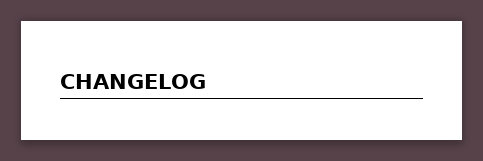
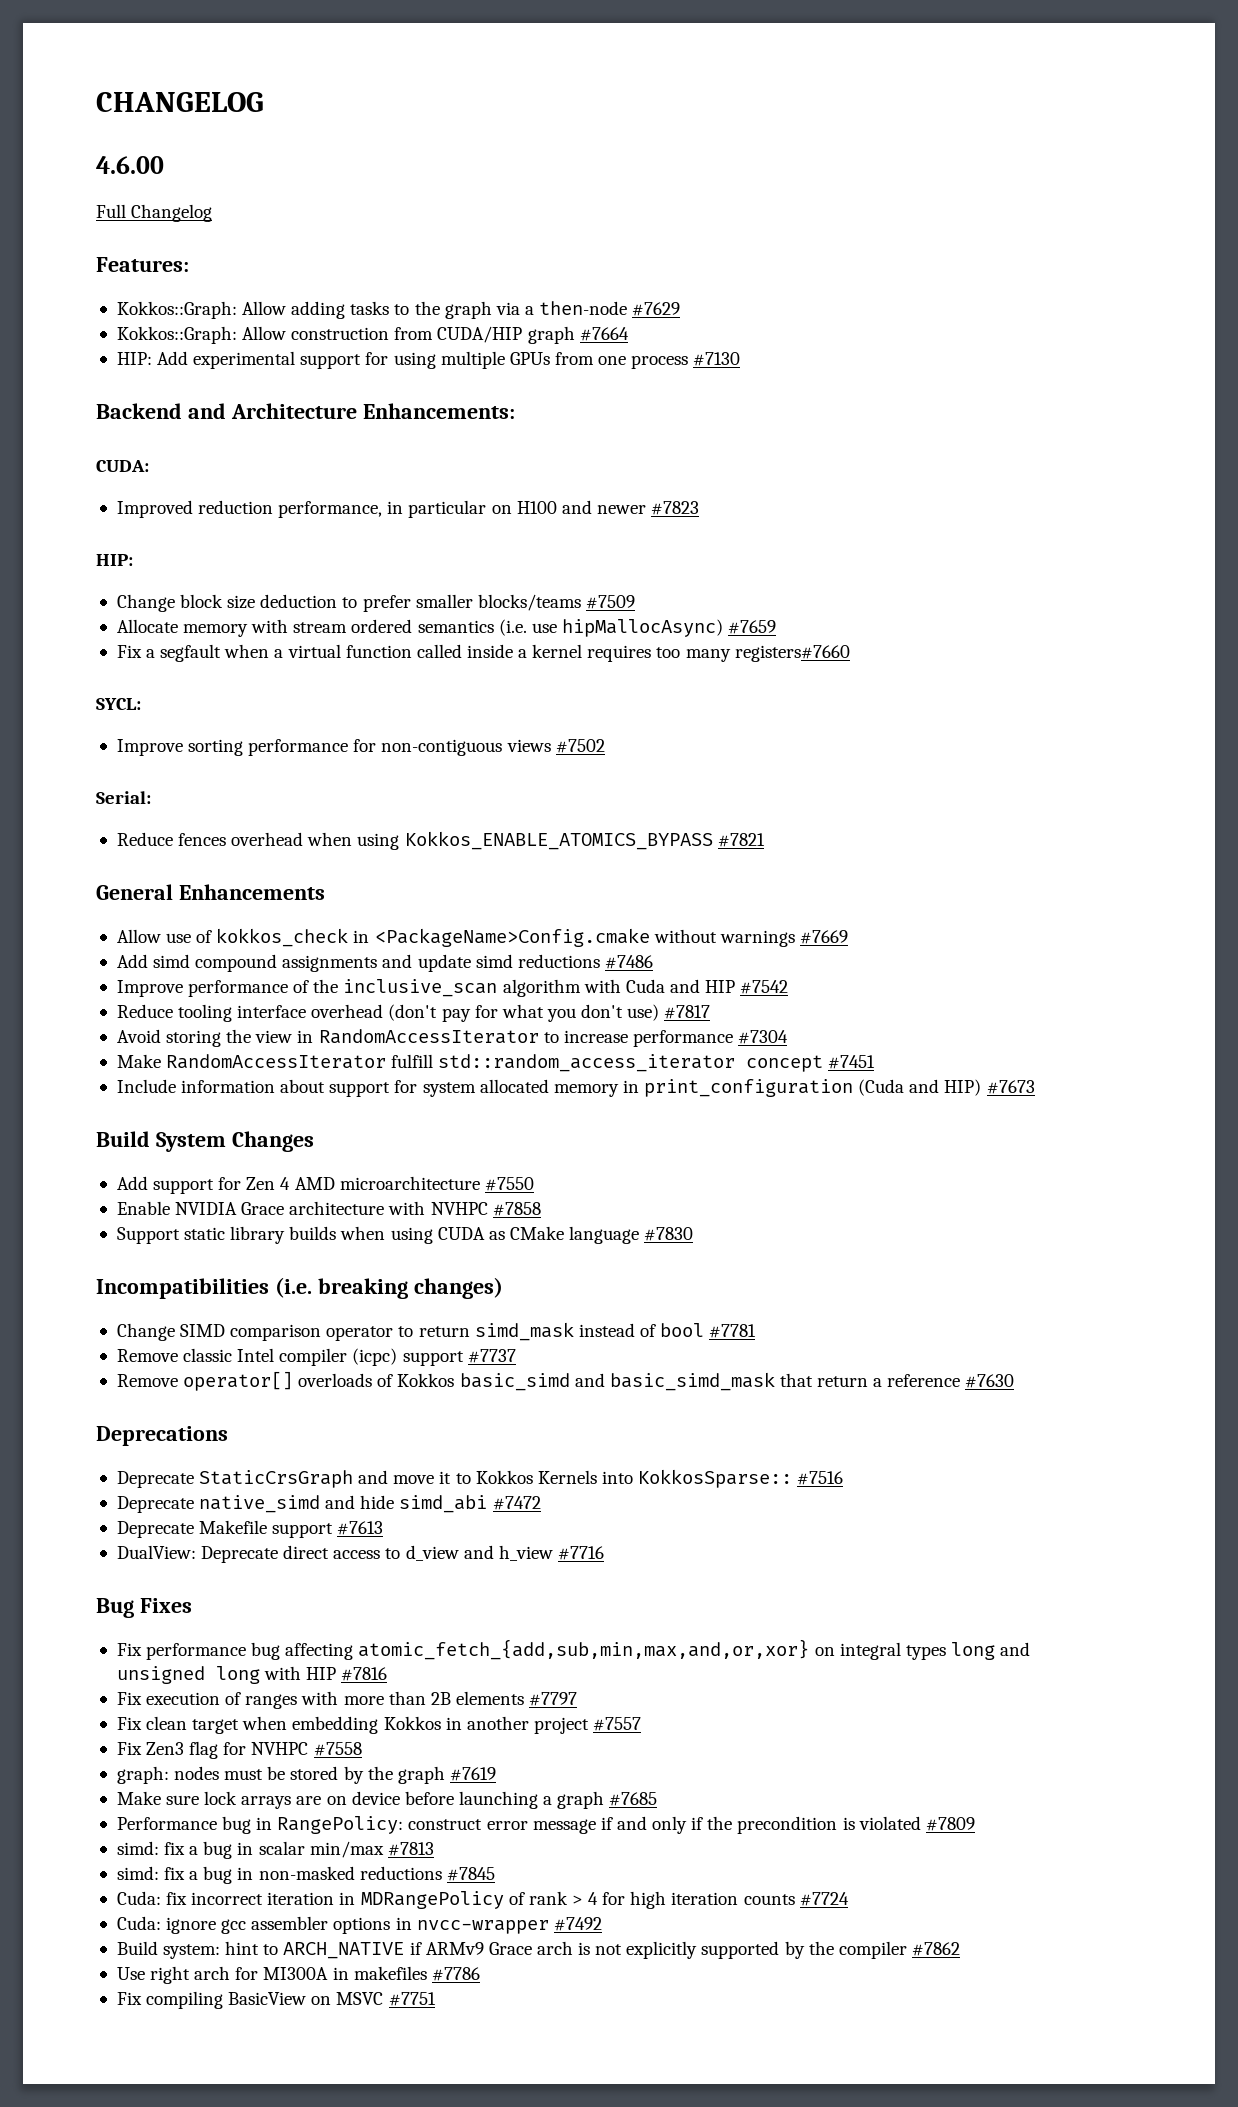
+ 4.6.00
+ Full Changelog
+ Features:
+ Kokkos::Graph: Allow adding tasks to the graph via a then-node #7629
+ Kokkos::Graph: Allow construction from CUDA/HIP graph #7664
+ HIP: Add experimental support for using multiple GPUs from one process #7130
+ Backend and Architecture Enhancements:
+ CUDA:
+ Improved reduction performance, in particular on H100 and newer #7823
+ HIP:
+ Change block size deduction to prefer smaller blocks/teams #7509
+ Allocate memory with stream ordered semantics (i.e. use hipMallocAsync) #7659
+ Fix a segfault when a virtual function called inside a kernel requires too many registers#7660
+ SYCL:
+ Improve sorting performance for non-contiguous views #7502
+ Serial:
+ Reduce fences overhead when using Kokkos_ENABLE_ATOMICS_BYPASS #7821
+ General Enhancements
+ Allow use of kokkos_check in <PackageName>Config.cmake without warnings #7669
+ Add simd compound assignments and update simd reductions #7486
+ Improve performance of the inclusive_scan algorithm with Cuda and HIP #7542
+ Reduce tooling interface overhead (don't pay for what you don't use) #7817
+ Avoid storing the view in RandomAccessIterator to increase performance #7304
+ Make RandomAccessIterator fulfill std::random_access_iterator concept #7451
+ Include information about support for system allocated memory in print_configuration (Cuda and HIP) #7673
+ Build System Changes
+ Add support for Zen 4 AMD microarchitecture #7550
+ Enable NVIDIA Grace architecture with NVHPC #7858
+ Support static library builds when using CUDA as CMake language #7830
+ Incompatibilities (i.e. breaking changes)
+ Change SIMD comparison operator to return simd_mask instead of bool #7781
+ Remove classic Intel compiler (icpc) support #7737
+ Remove operator[] overloads of Kokkos basic_simd and basic_simd_mask that return a reference #7630
+ Deprecations
+ Deprecate StaticCrsGraph and move it to Kokkos Kernels into KokkosSparse:: #7516
+ Deprecate native_simd and hide simd_abi #7472
+ Deprecate Makefile support #7613
+ DualView: Deprecate direct access to d_view and h_view #7716
+ Bug Fixes
+ Fix performance bug affecting atomic_fetch_{add,sub,min,max,and,or,xor} on integral types long and unsigned long with HIP #7816
+ Fix execution of ranges with more than 2B elements #7797
+ Fix clean target when embedding Kokkos in another project #7557
+ Fix Zen3 flag for NVHPC #7558
+ graph: nodes must be stored by the graph #7619
+ Make sure lock arrays are on device before launching a graph #7685
+ Performance bug in RangePolicy: construct error message if and only if the precondition is violated #7809
+ simd: fix a bug in scalar min/max #7813
+ simd: fix a bug in non-masked reductions #7845
+ Cuda: fix incorrect iteration in MDRangePolicy of rank > 4 for high iteration counts #7724
+ Cuda: ignore gcc assembler options in nvcc-wrapper #7492
+ Build system: hint to ARCH_NATIVE if ARMv9 Grace arch is not explicitly supported by the compiler #7862
+ Use right arch for MI300A in makefiles #7786
+ Fix compiling BasicView on MSVC #7751

